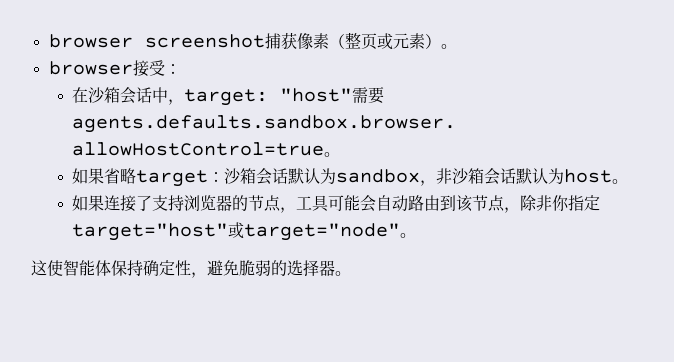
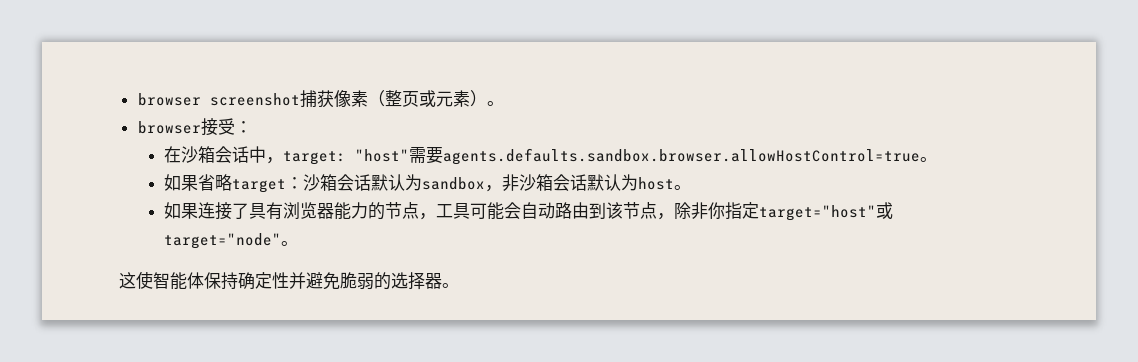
- 如果连接了支持浏览器的节点，工具可能会自动路由到该节点，除非你指定target="host"或target="node"。
+ 如果连接了具有浏览器能力的节点，工具可能会自动路由到该节点，除非你指定target="host"或target="node"。
- 这使智能体保持确定性，避免脆弱的选择器。
+ 这使智能体保持确定性并避免脆弱的选择器。

